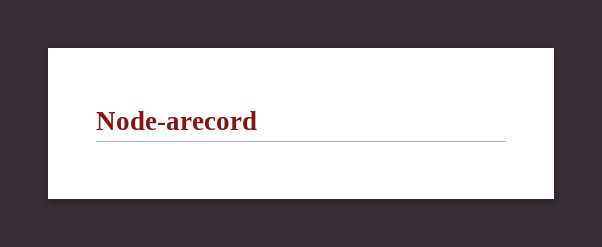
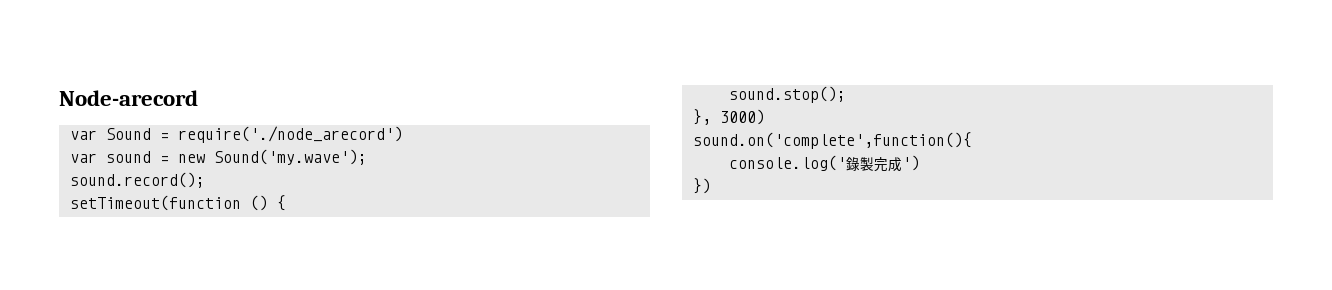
+ var Sound = require('./node_arecord')
+ var sound = new Sound('my.wave');
+ sound.record();
+ setTimeout(function () {
+ sound.stop();
+ }, 3000)
+ sound.on('complete',function(){
+ console.log('錄製完成')
+ })

